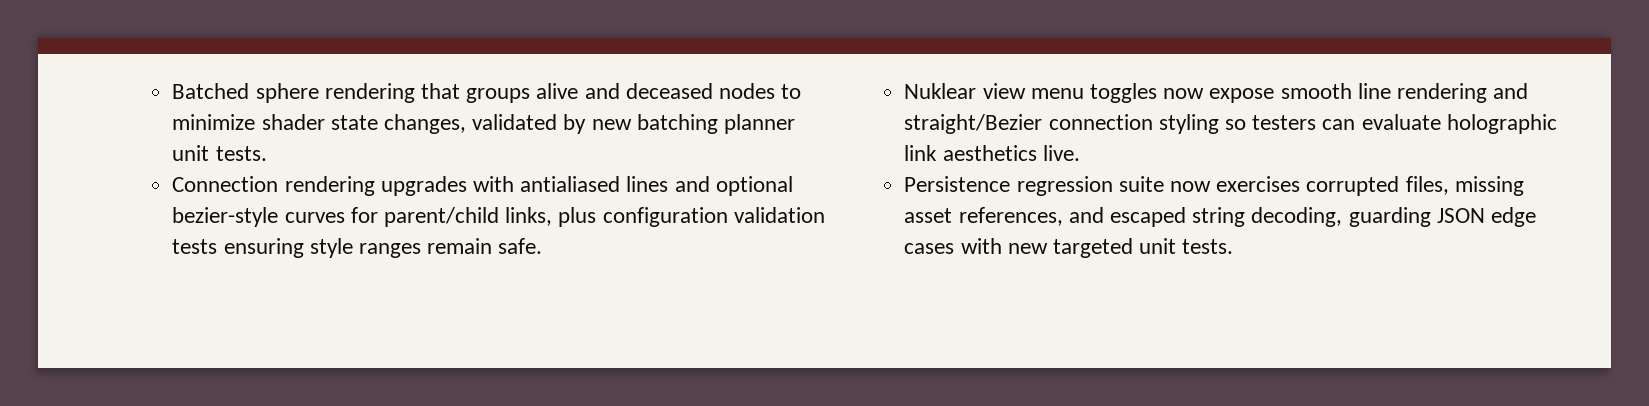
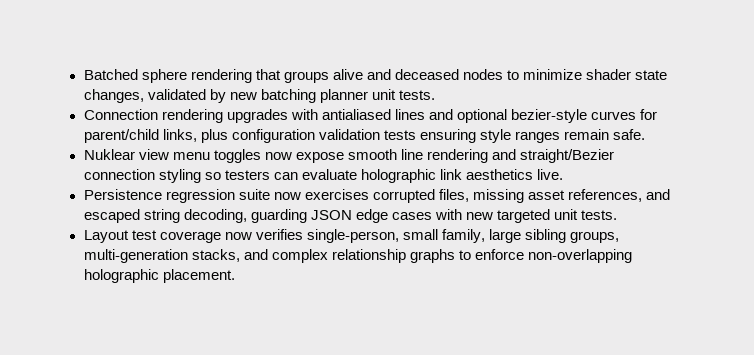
+ Layout test coverage now verifies single-person, small family, large sibling groups, multi-generation stacks, and complex relationship graphs to enforce non-overlapping holographic placement.

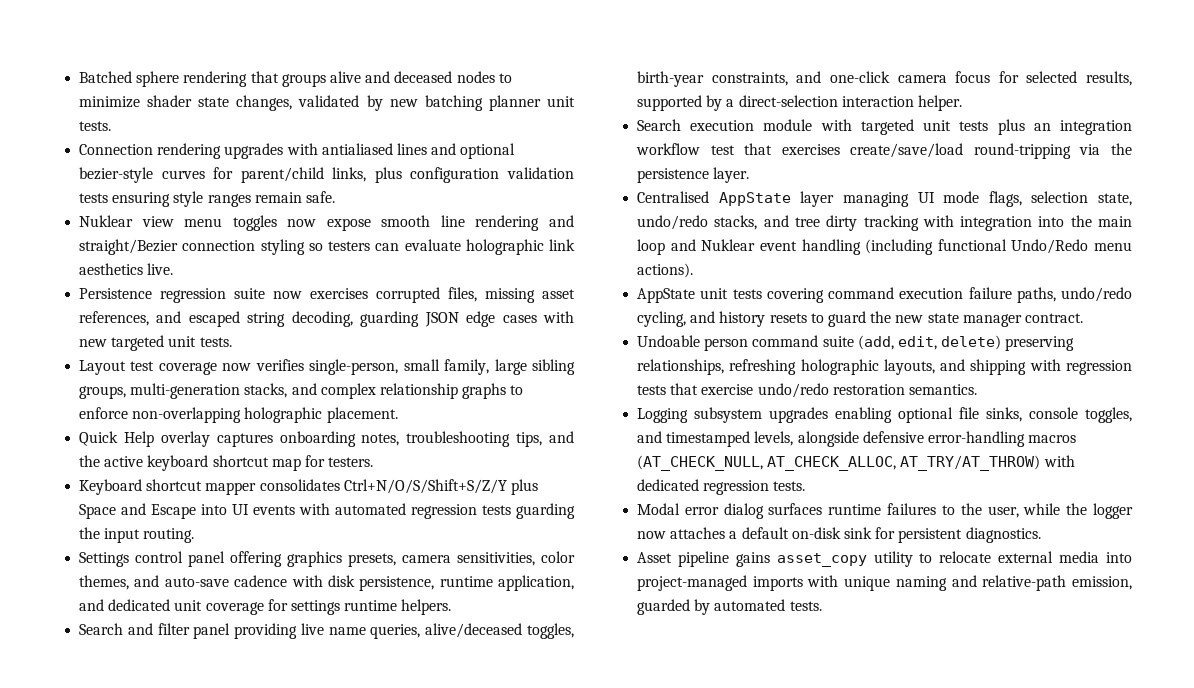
+ Quick Help overlay captures onboarding notes, troubleshooting tips, and the active keyboard shortcut map for testers.
+ Keyboard shortcut mapper consolidates Ctrl+N/O/S/Shift+S/Z/Y plus Space and Escape into UI events with automated regression tests guarding the input routing.
+ Settings control panel offering graphics presets, camera sensitivities, color themes, and auto-save cadence with disk persistence, runtime application, and dedicated unit coverage for settings runtime helpers.
+ Search and filter panel providing live name queries, alive/deceased toggles, birth-year constraints, and one-click camera focus for selected results, supported by a direct-selection interaction helper.
+ Search execution module with targeted unit tests plus an integration workflow test that exercises create/save/load round-tripping via the persistence layer.
+ Centralised AppState layer managing UI mode flags, selection state, undo/redo stacks, and tree dirty tracking with integration into the main loop and Nuklear event handling (including functional Undo/Redo menu actions).
+ AppState unit tests covering command execution failure paths, undo/redo cycling, and history resets to guard the new state manager contract.
+ Undoable person command suite (add, edit, delete) preserving relationships, refreshing holographic layouts, and shipping with regression tests that exercise undo/redo restoration semantics.
+ Logging subsystem upgrades enabling optional file sinks, console toggles, and timestamped levels, alongside defensive error-handling macros (AT_CHECK_NULL, AT_CHECK_ALLOC, AT_TRY/AT_THROW) with dedicated regression tests.
+ Modal error dialog surfaces runtime failures to the user, while the logger now attaches a default on-disk sink for persistent diagnostics.
+ Asset pipeline gains asset_copy utility to relocate external media into project-managed imports with unique naming and relative-path emission, guarded by automated tests.

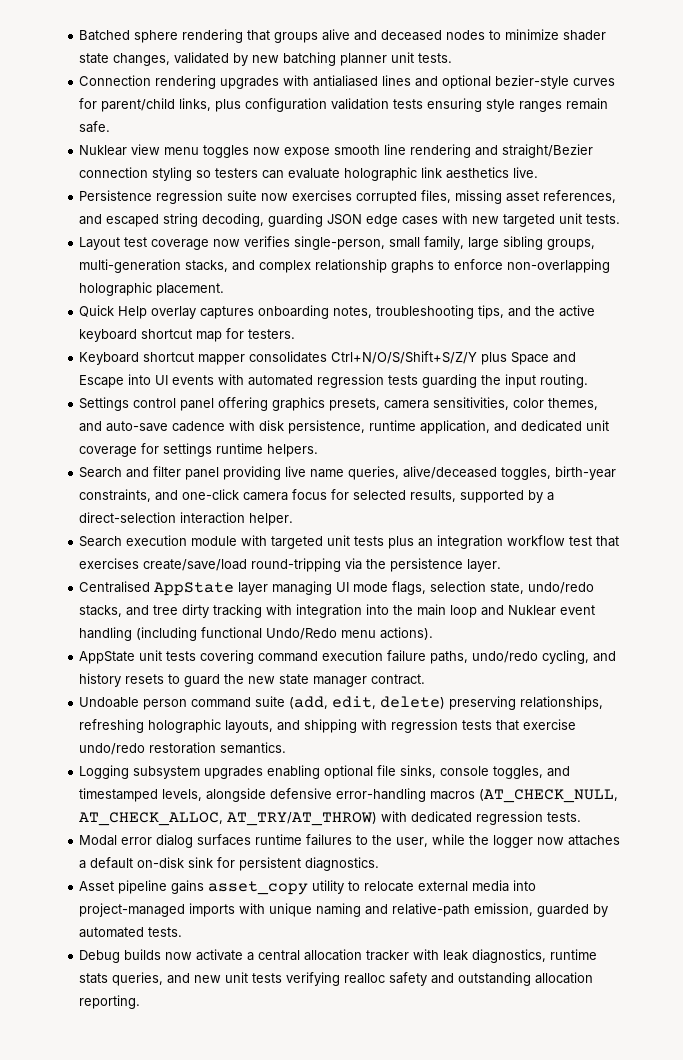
+ Debug builds now activate a central allocation tracker with leak diagnostics, runtime stats queries, and new unit tests verifying realloc safety and outstanding allocation reporting.

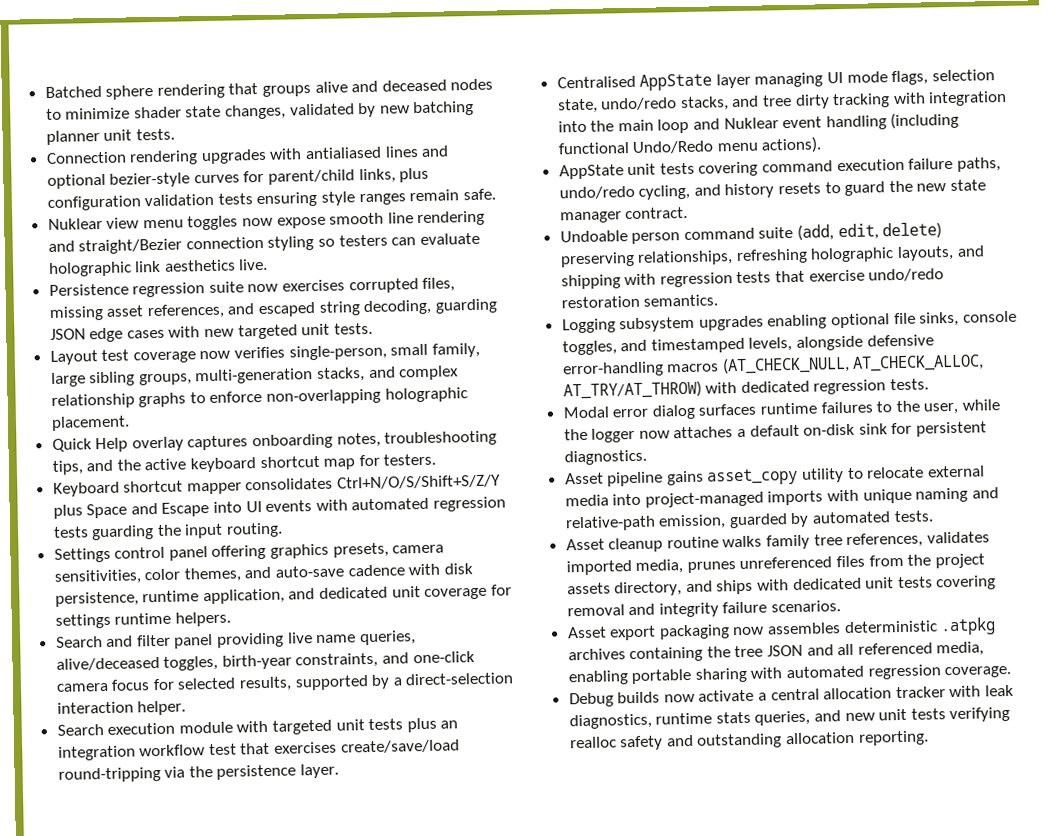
+ Asset cleanup routine walks family tree references, validates imported media, prunes unreferenced files from the project assets directory, and ships with dedicated unit tests covering removal and integrity failure scenarios.
+ Asset export packaging now assembles deterministic .atpkg archives containing the tree JSON and all referenced media, enabling portable sharing with automated regression coverage.

